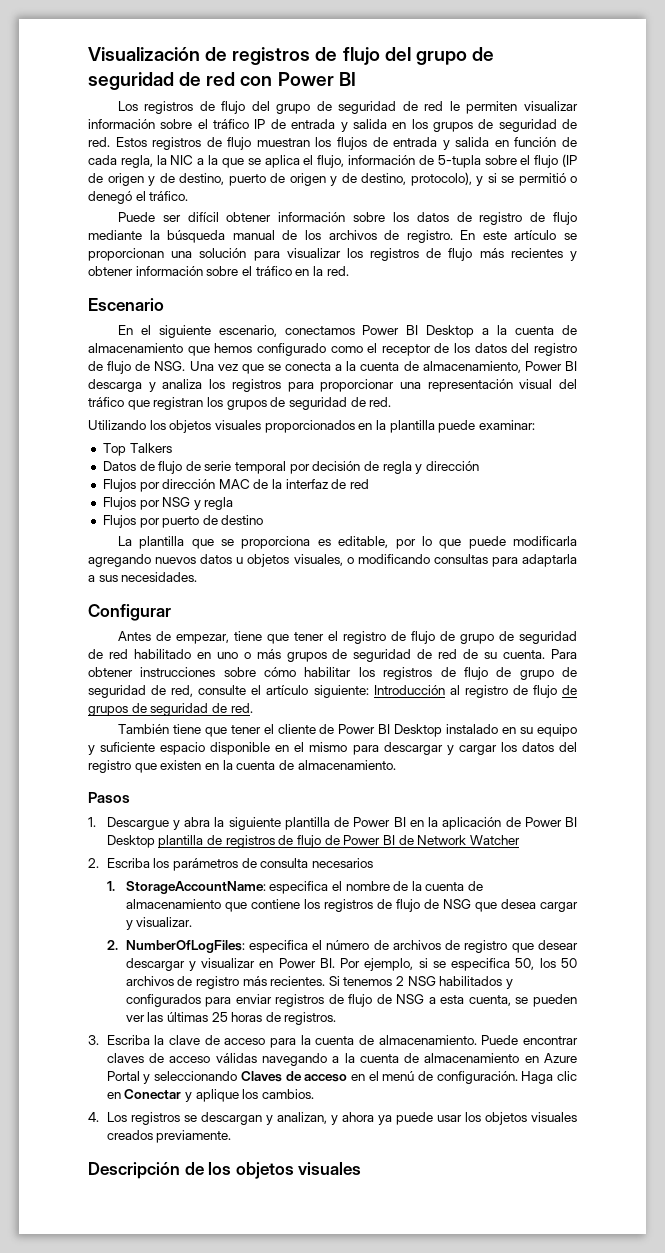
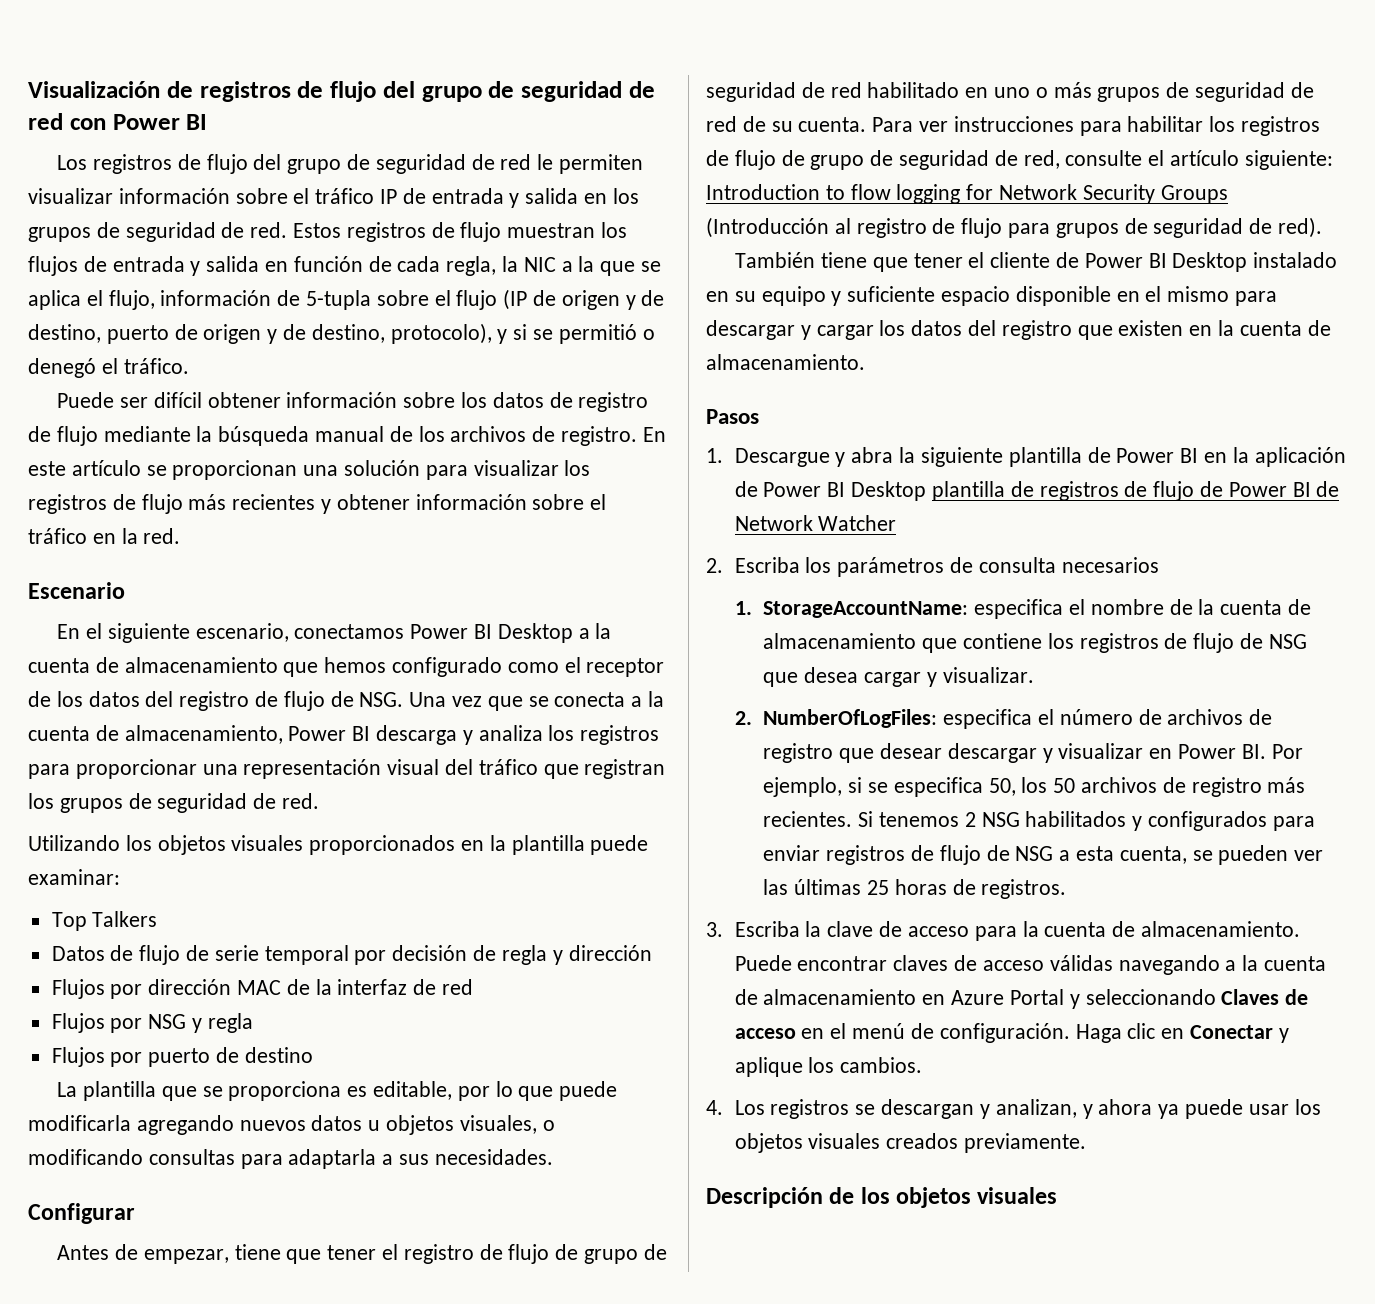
- Para obtener instrucciones sobre cómo habilitar los registros de flujo de grupo de seguridad de red, consulte el artículo siguiente: Introducción al registro de flujo de grupos de seguridad de red.
+ Para ver instrucciones para habilitar los registros de flujo de grupo de seguridad de red, consulte el artículo siguiente: Introduction to flow logging for Network Security Groups (Introducción al registro de flujo para grupos de seguridad de red).

